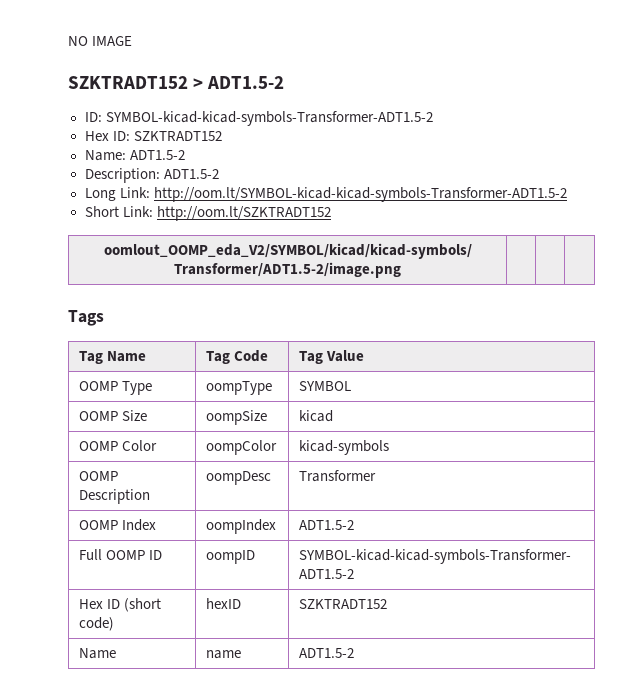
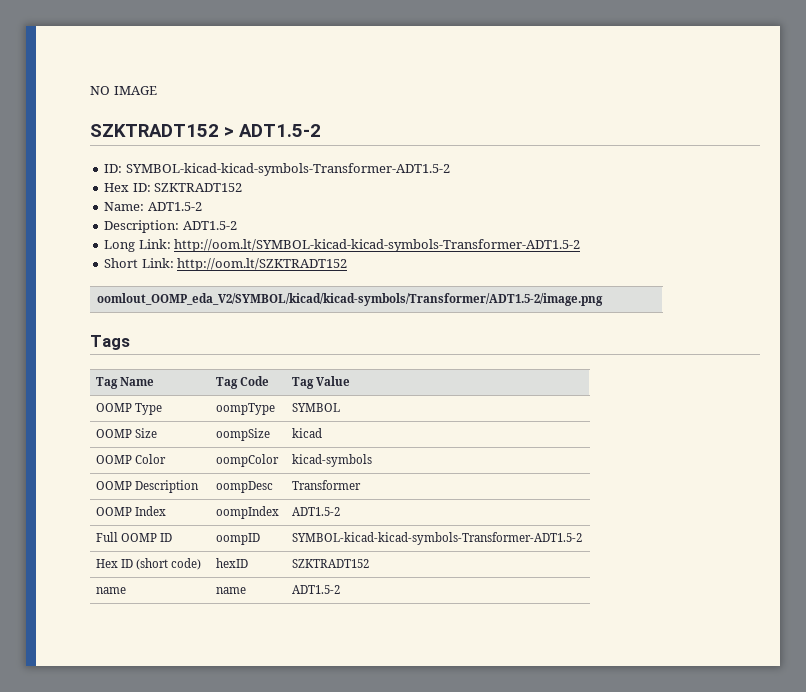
- Name | name | ADT1.5-2
+ name | name | ADT1.5-2

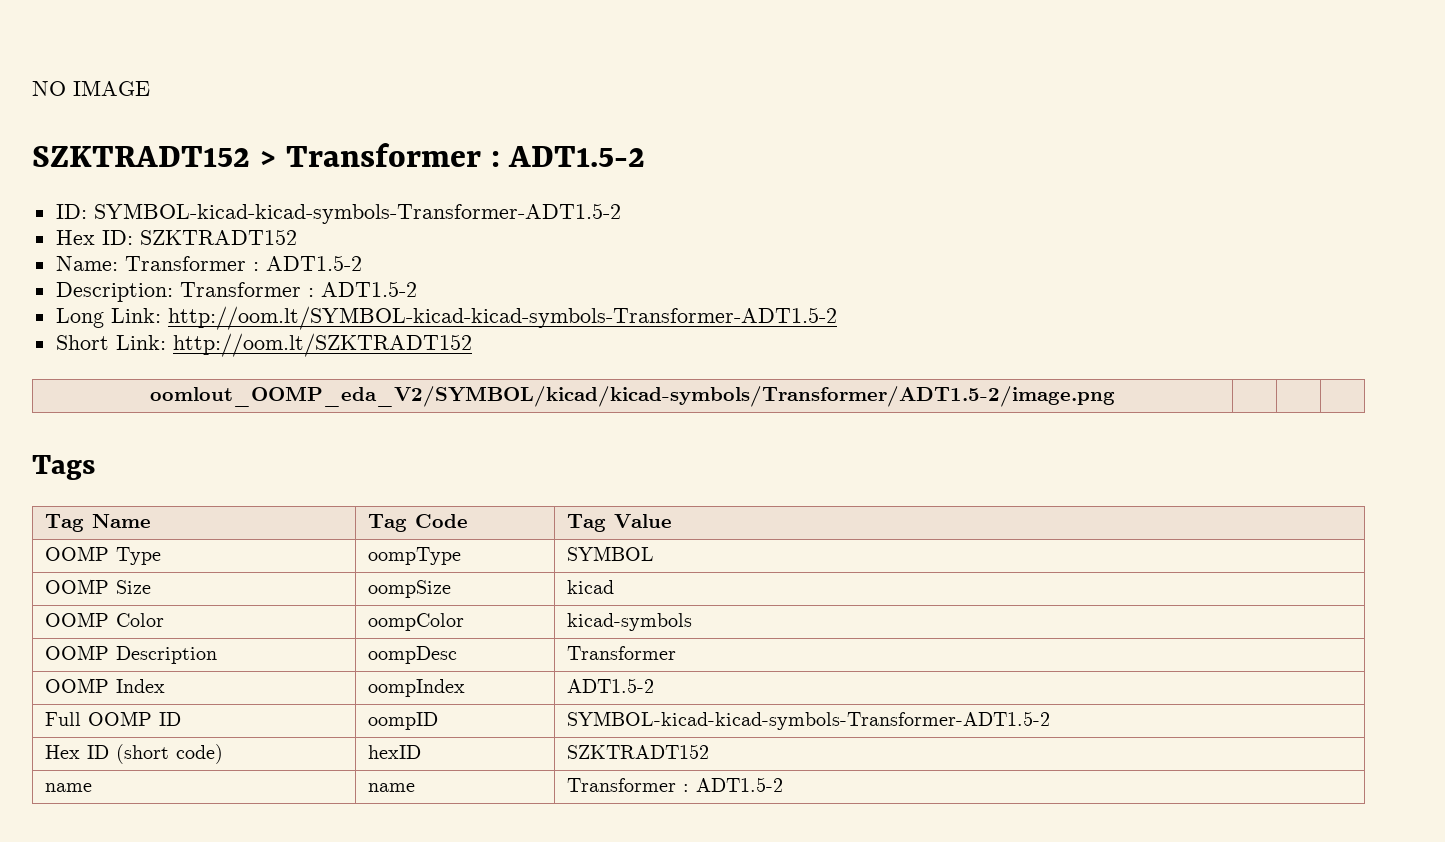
- SZKTRADT152 > ADT1.5-2
+ SZKTRADT152 > Transformer : ADT1.5-2
- Name: ADT1.5-2
+ Name: Transformer : ADT1.5-2
- Description: ADT1.5-2
+ Description: Transformer : ADT1.5-2
- name | name | ADT1.5-2
+ name | name | Transformer : ADT1.5-2

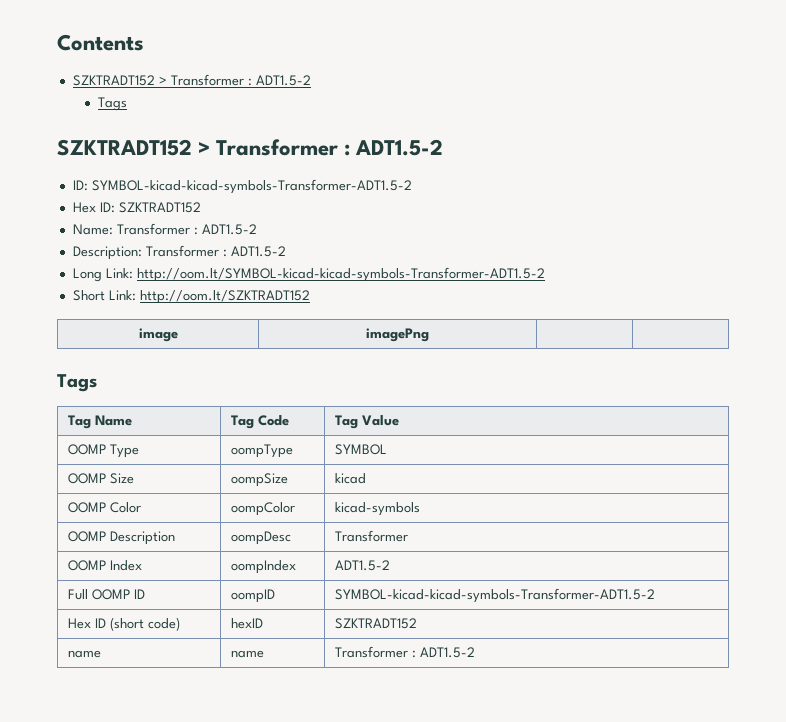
- NO IMAGE
+ Contents
+ SZKTRADT152 > Transformer : ADT1.5-2
+ Tags
- oomlout_OOMP_eda_V2/SYMBOL/kicad/kicad-symbols/Transformer/ADT1.5-2/image.png | | |
+ image | imagePng | |

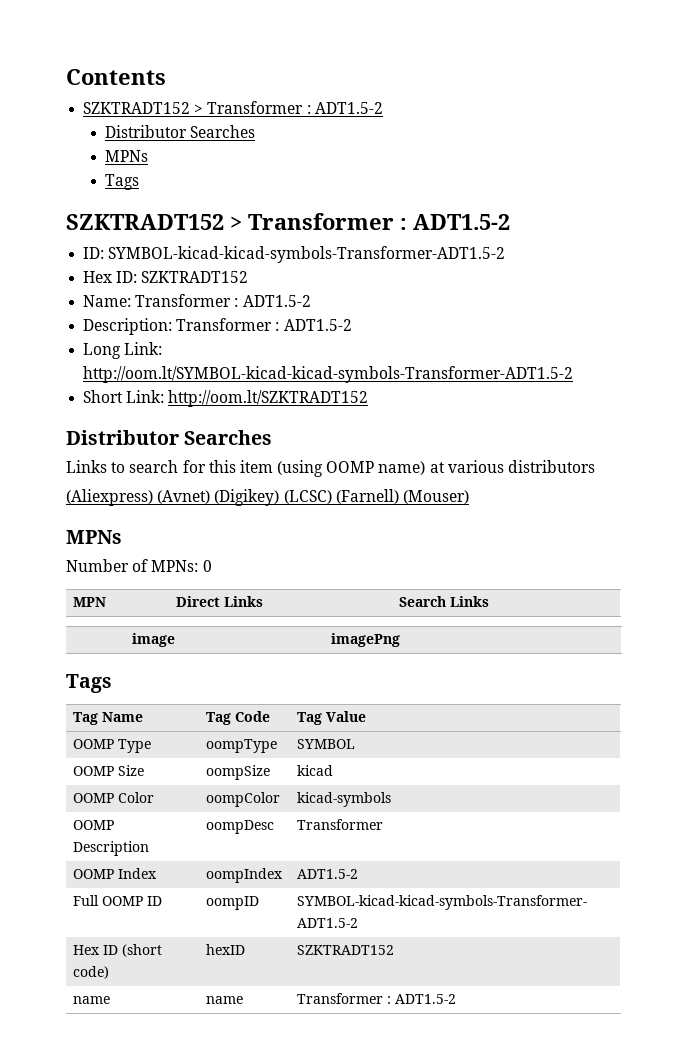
  Contents
  SZKTRADT152 > Transformer : ADT1.5-2
+ Distributor Searches
+ MPNs
  Short Link: http://oom.lt/SZKTRADT152
+ Distributor Searches
+ Links to search for this item (using OOMP name) at various distributors
+ (Aliexpress) (Avnet) (Digikey) (LCSC) (Farnell) (Mouser)
+ MPNs
+ Number of MPNs: 0
+ MPN | Direct Links | Search Links

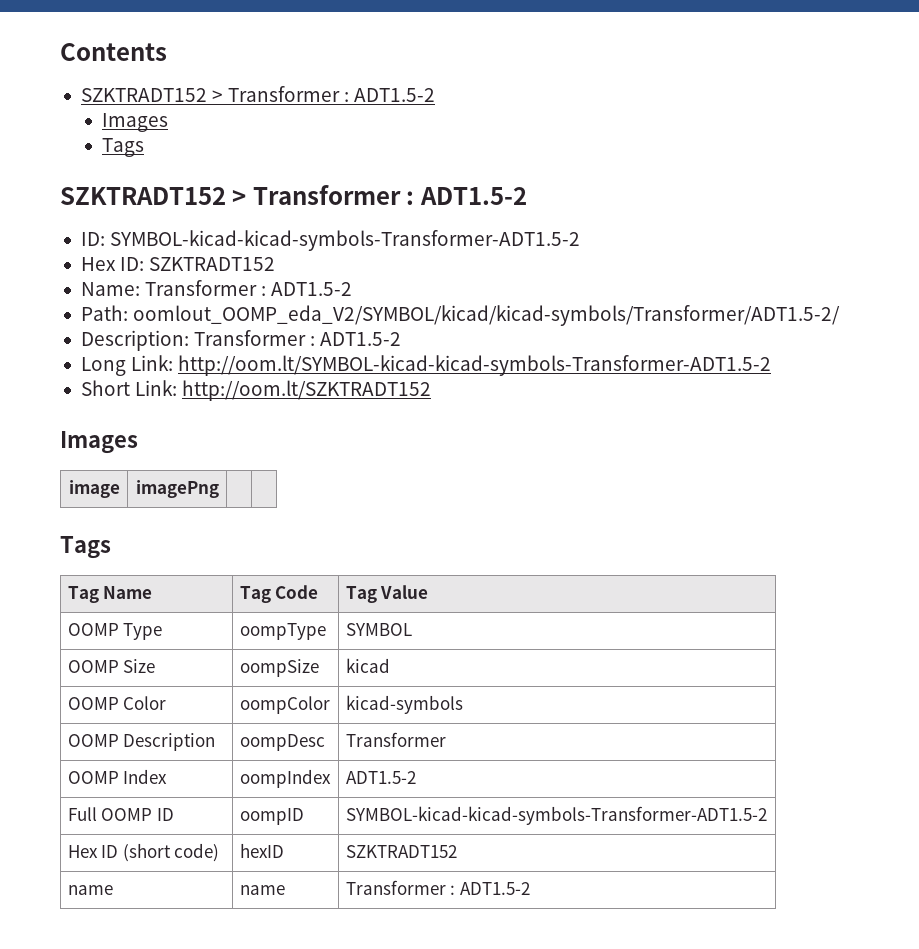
  Contents
  SZKTRADT152 > Transformer : ADT1.5-2
- Distributor Searches
- MPNs
+ Images
+ Path: oomlout_OOMP_eda_V2/SYMBOL/kicad/kicad-symbols/Transformer/ADT1.5-2/
  Short Link: http://oom.lt/SZKTRADT152
- Distributor Searches
- Links to search for this item (using OOMP name) at various distributors
- (Aliexpress) (Avnet) (Digikey) (LCSC) (Farnell) (Mouser)
- MPNs
- Number of MPNs: 0
- MPN | Direct Links | Search Links
+ Images

